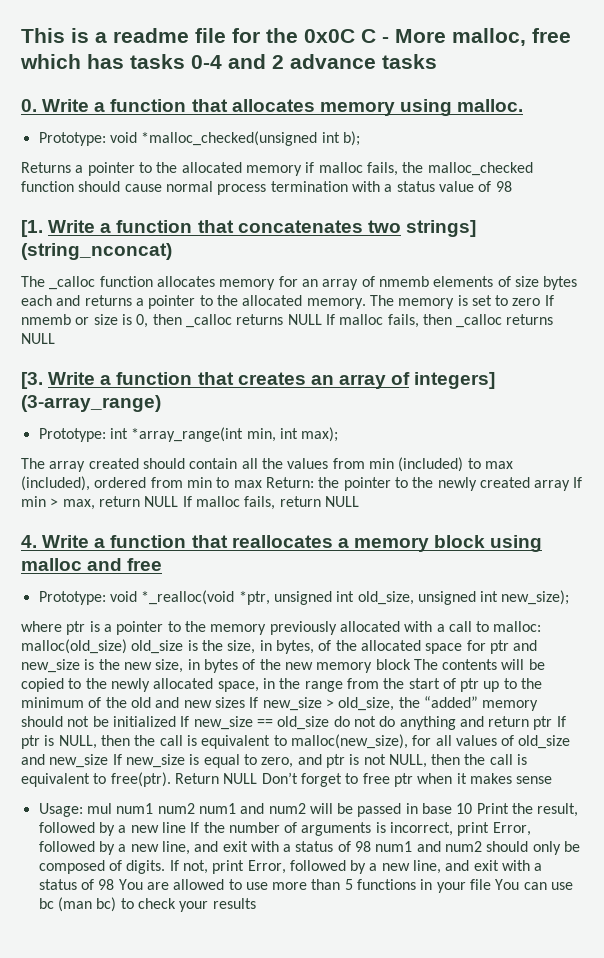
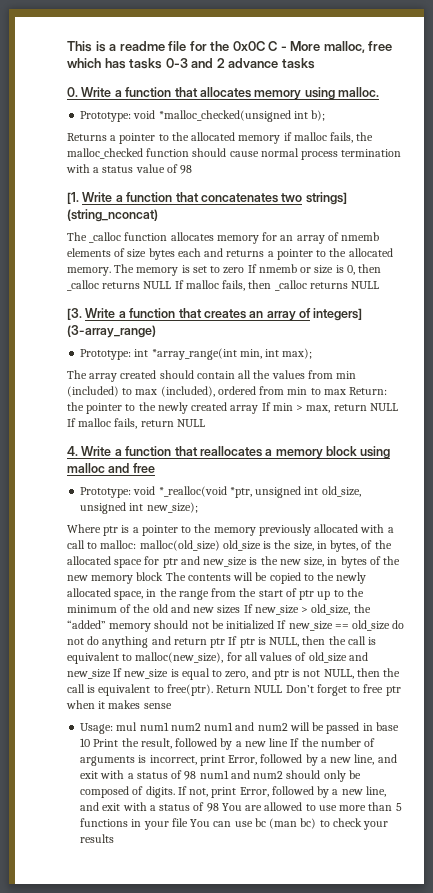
- This is a readme file for the 0x0C C - More malloc, free which has tasks 0-4 and 2 advance tasks
+ This is a readme file for the 0x0C C - More malloc, free which has tasks 0-3 and 2 advance tasks
- where ptr is a pointer to the memory previously allocated with a call to malloc:
+ Where ptr is a pointer to the memory previously allocated with a call to malloc:

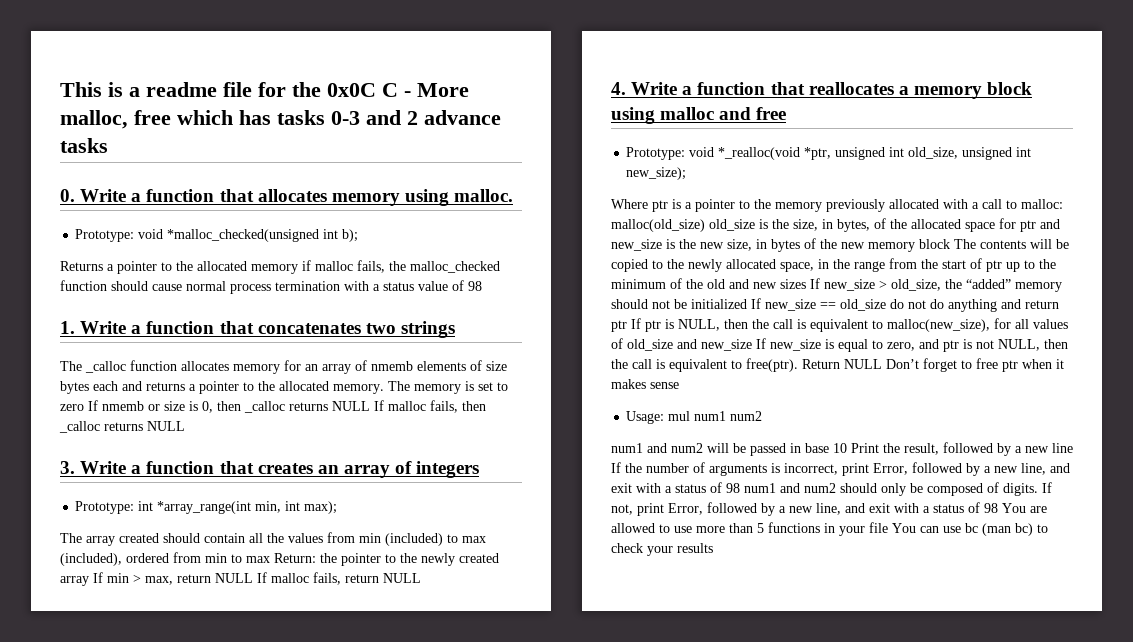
- [1. Write a function that concatenates two strings] (string_nconcat)
+ 1. Write a function that concatenates two strings
- [3. Write a function that creates an array of integers] (3-array_range)
+ 3. Write a function that creates an array of integers
- Usage: mul num1 num2 num1 and num2 will be passed in base 10 Print the result, followed by a new line If the number of arguments is incorrect, print Error, followed by a new line, and exit with a status of 98 num1 and num2 should only be composed of digits.
+ Usage: mul num1 num2
+ num1 and num2 will be passed in base 10 Print the result, followed by a new line If the number of arguments is incorrect, print Error, followed by a new line, and exit with a status of 98 num1 and num2 should only be composed of digits.

